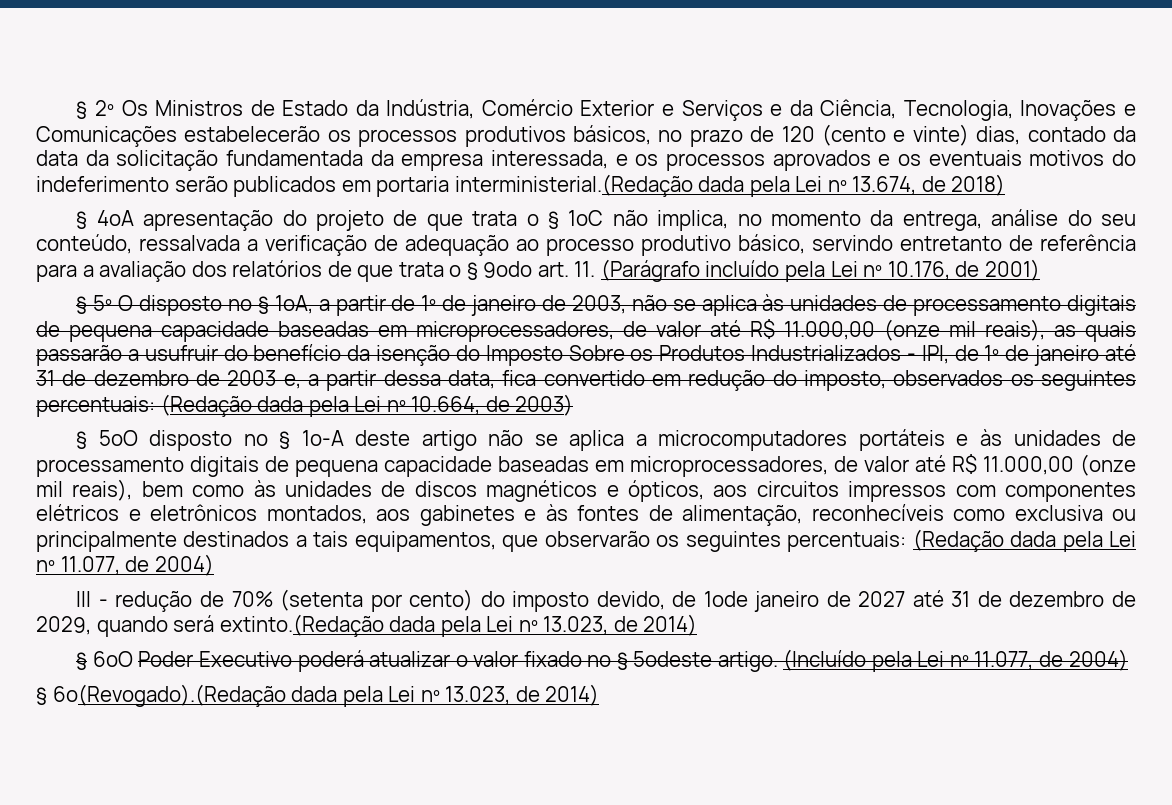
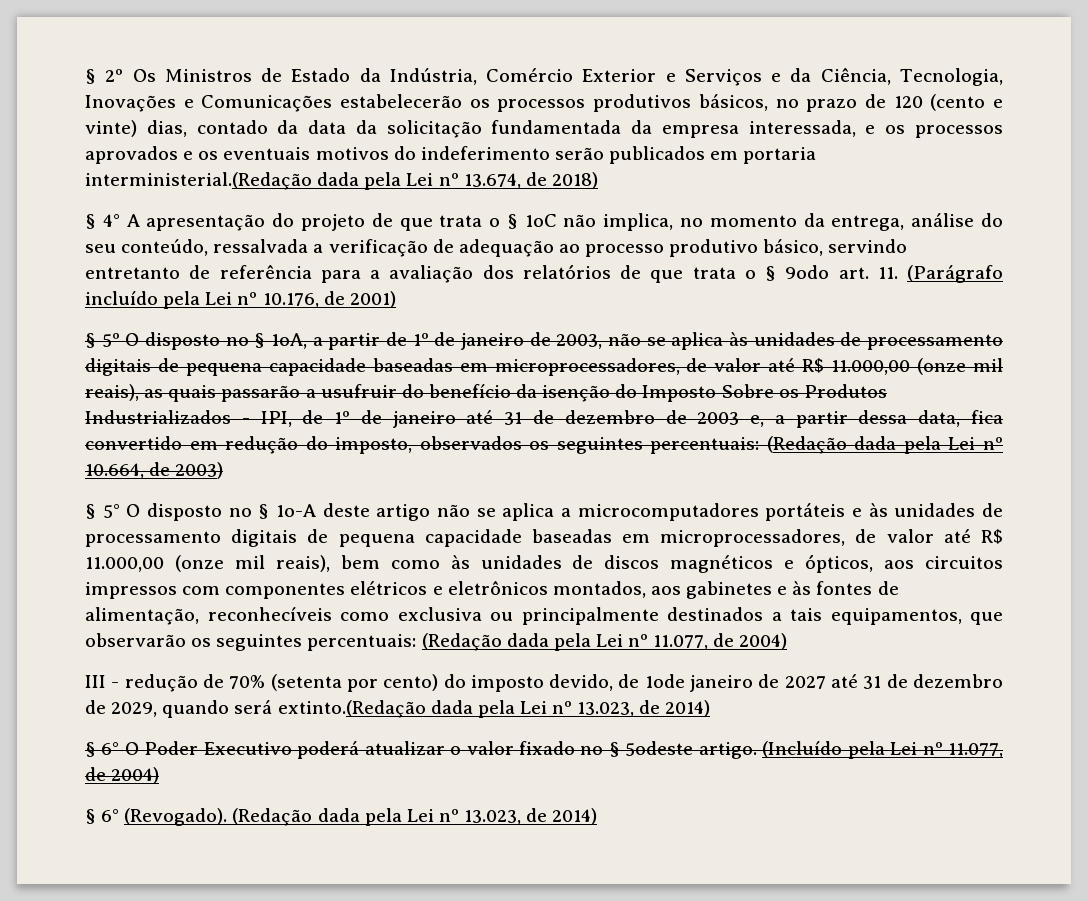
- § 4oA apresentação do projeto de que trata o § 1oC não implica, no momento da entrega, análise do seu conteúdo, ressalvada a verificação de adequação ao processo produtivo básico, servindo entretanto de referência para a avaliação dos relatórios de que trata o § 9odo art. 11. (Parágrafo incluído pela Lei nº 10.176, de 2001)
+ § 4° A apresentação do projeto de que trata o § 1oC não implica, no momento da entrega, análise do seu conteúdo, ressalvada a verificação de adequação ao processo produtivo básico, servindo entretanto de referência para a avaliação dos relatórios de que trata o § 9odo art. 11. (Parágrafo incluído pela Lei nº 10.176, de 2001)
- § 5oO disposto no § 1o-A deste artigo não se aplica a microcomputadores portáteis e às unidades de processamento digitais de pequena capacidade baseadas em microprocessadores, de valor até R$ 11.000,00 (onze mil reais), bem como às unidades de discos magnéticos e ópticos, aos circuitos impressos com componentes elétricos e eletrônicos montados, aos gabinetes e às fontes de alimentação, reconhecíveis como exclusiva ou principalmente destinados a tais equipamentos, que observarão os seguintes percentuais:
+ § 5° O disposto no § 1o-A deste artigo não se aplica a microcomputadores portáteis e às unidades de processamento digitais de pequena capacidade baseadas em microprocessadores, de valor até R$ 11.000,00 (onze mil reais), bem como às unidades de discos magnéticos e ópticos, aos circuitos impressos com componentes elétricos e eletrônicos montados, aos gabinetes e às fontes de alimentação, reconhecíveis como exclusiva ou principalmente destinados a tais equipamentos, que observarão os seguintes percentuais:
- § 6oO Poder Executivo poderá atualizar o valor fixado no § 5odeste artigo.
+ § 6° O Poder Executivo poderá atualizar o valor fixado no § 5odeste artigo.
- § 6o(Revogado).(Redação dada pela Lei nº 13.023, de 2014)
+ § 6° (Revogado). (Redação dada pela Lei nº 13.023, de 2014)

